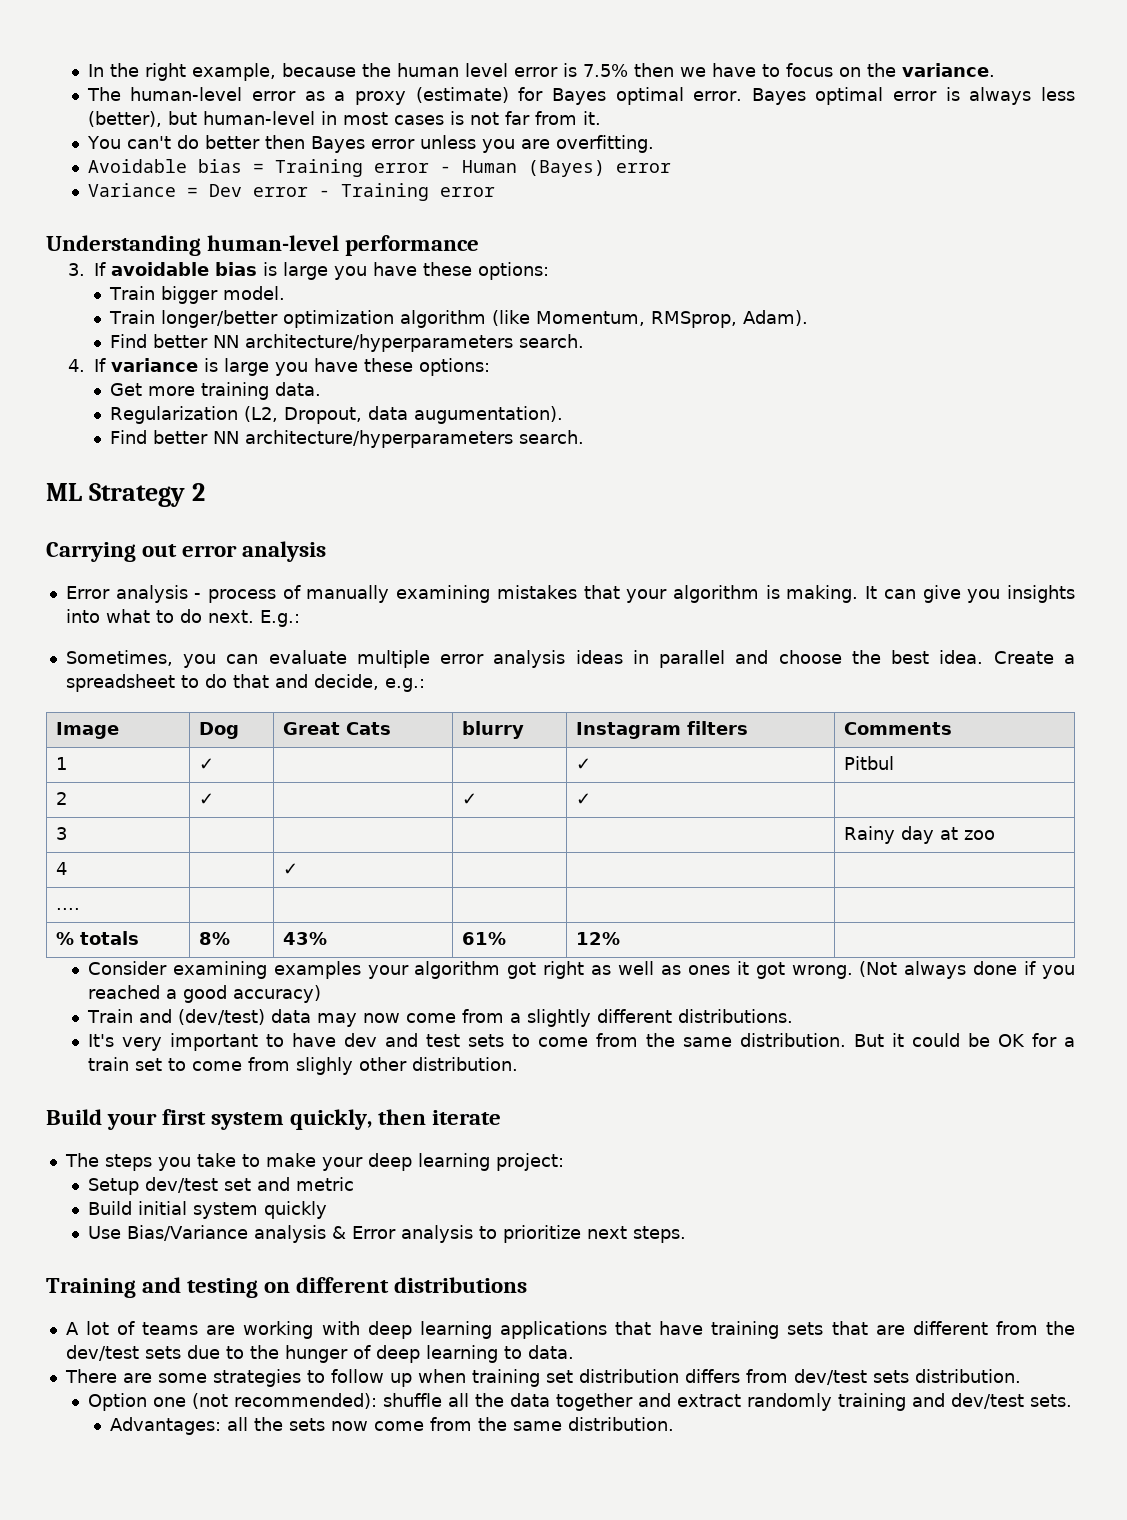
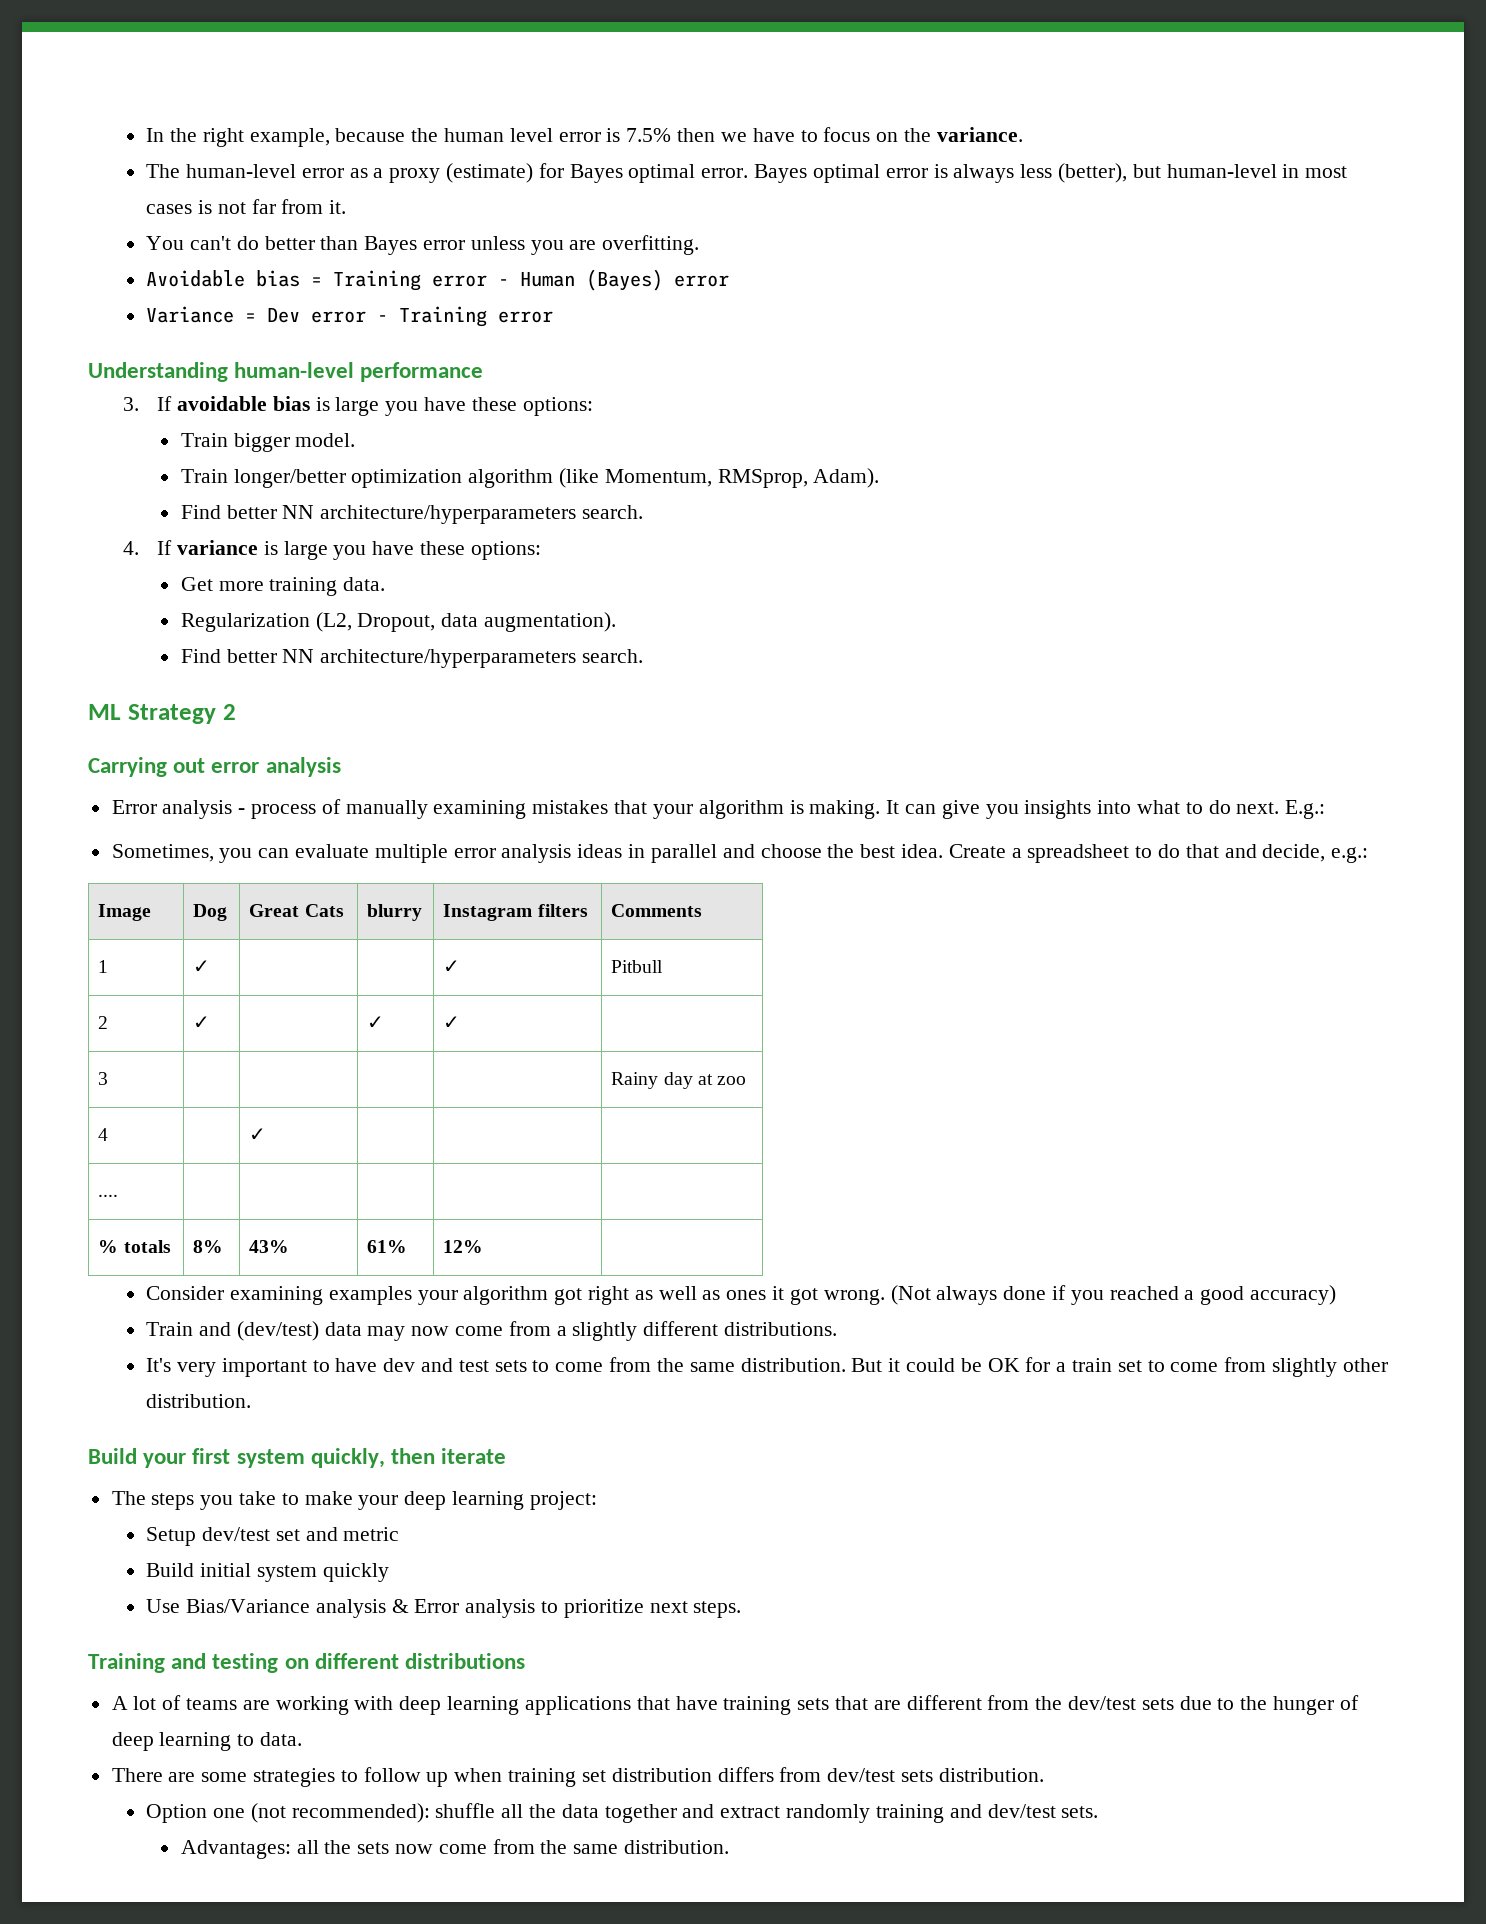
- You can't do better then Bayes error unless you are overfitting.
+ You can't do better than Bayes error unless you are overfitting.
- Regularization (L2, Dropout, data augumentation).
+ Regularization (L2, Dropout, data augmentation).
- 1 | ✓ | | | ✓ | Pitbul
+ 1 | ✓ | | | ✓ | Pitbull
- But it could be OK for a train set to come from slighly other distribution.
+ But it could be OK for a train set to come from slightly other distribution.

